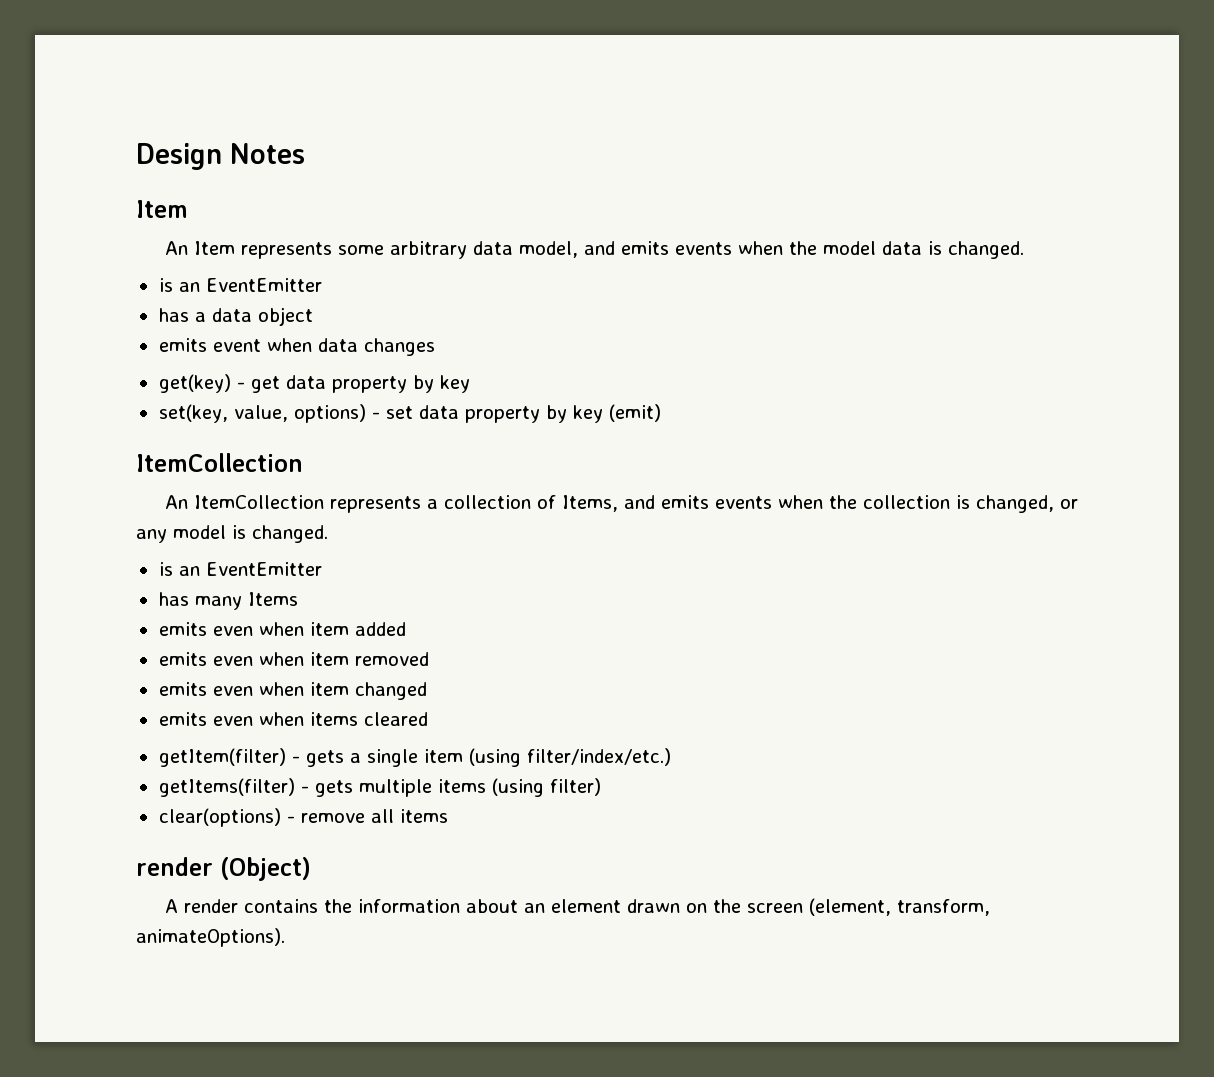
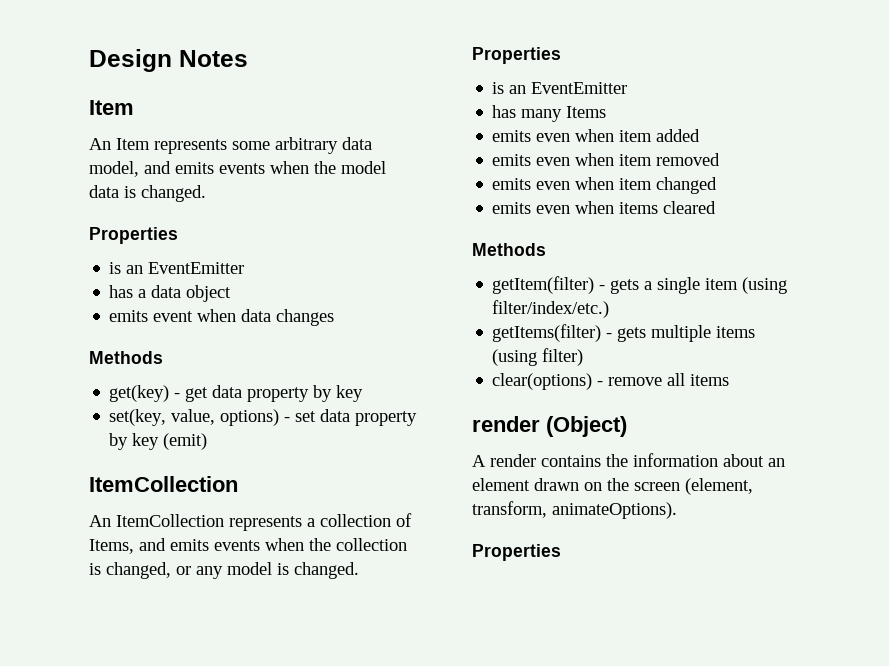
  An Item represents some arbitrary data model, and emits events when the model data is changed.
+ Properties
  emits event when data changes
+ Methods
  An ItemCollection represents a collection of Items, and emits events when the collection is changed, or any model is changed.
+ Properties
  emits even when items cleared
+ Methods
  A render contains the information about an element drawn on the screen (element, transform, animateOptions).
+ Properties

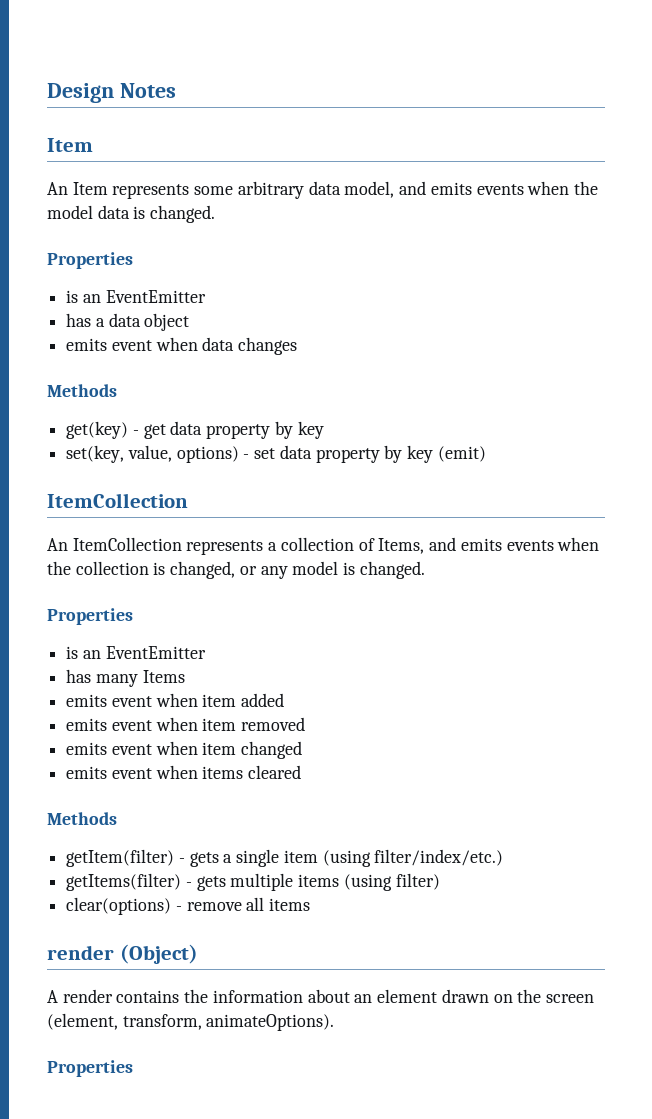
- emits even when item added
+ emits event when item added
- emits even when item removed
+ emits event when item removed
- emits even when item changed
+ emits event when item changed
- emits even when items cleared
+ emits event when items cleared

